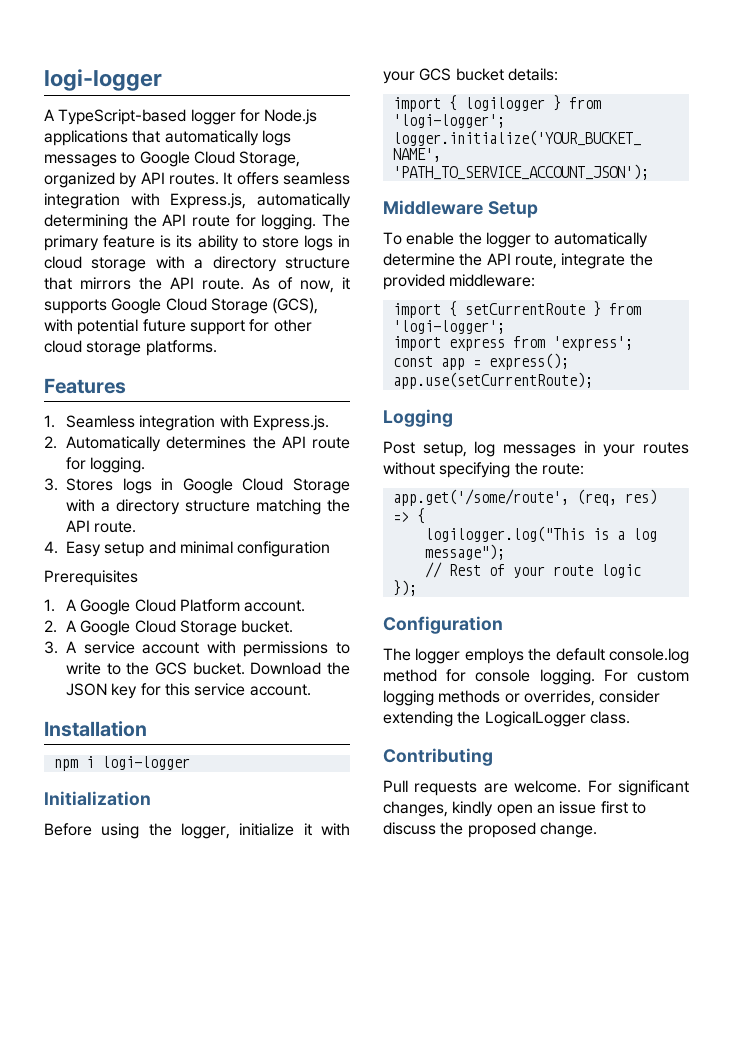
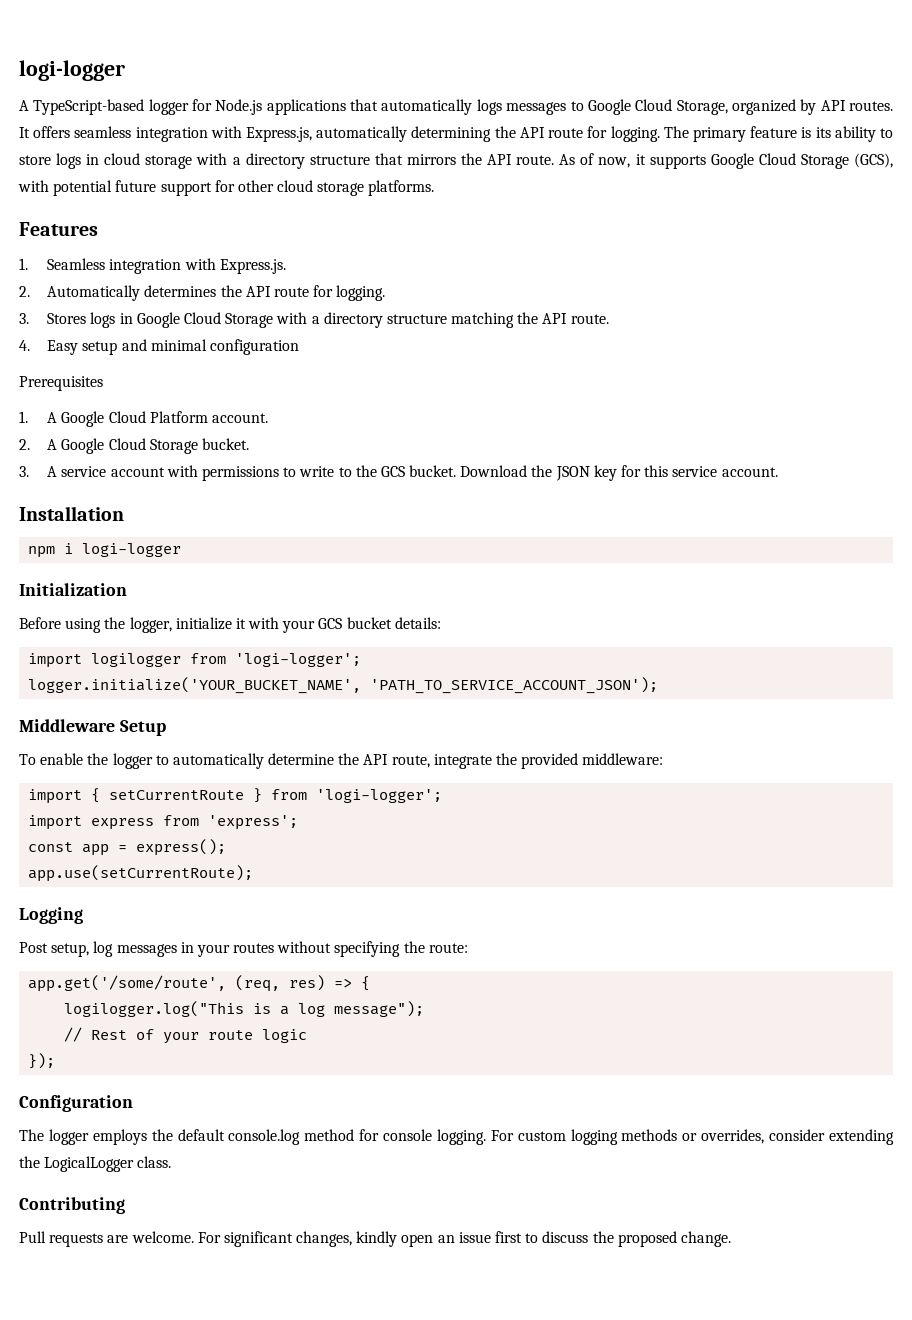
- import { logilogger } from 'logi-logger';
+ import logilogger from 'logi-logger';

